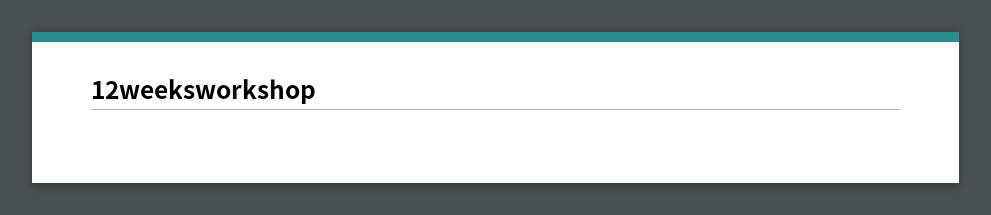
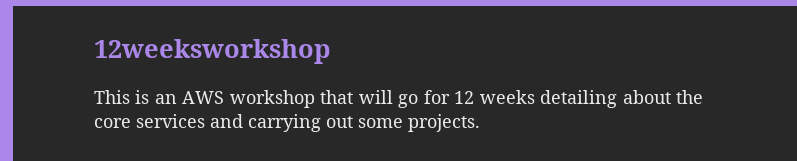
+ This is an AWS workshop that will go for 12 weeks detailing about the core services and carrying out some projects.

